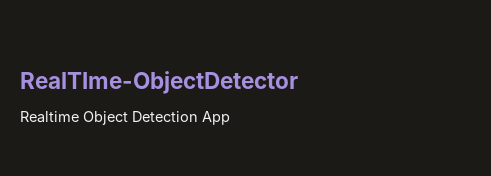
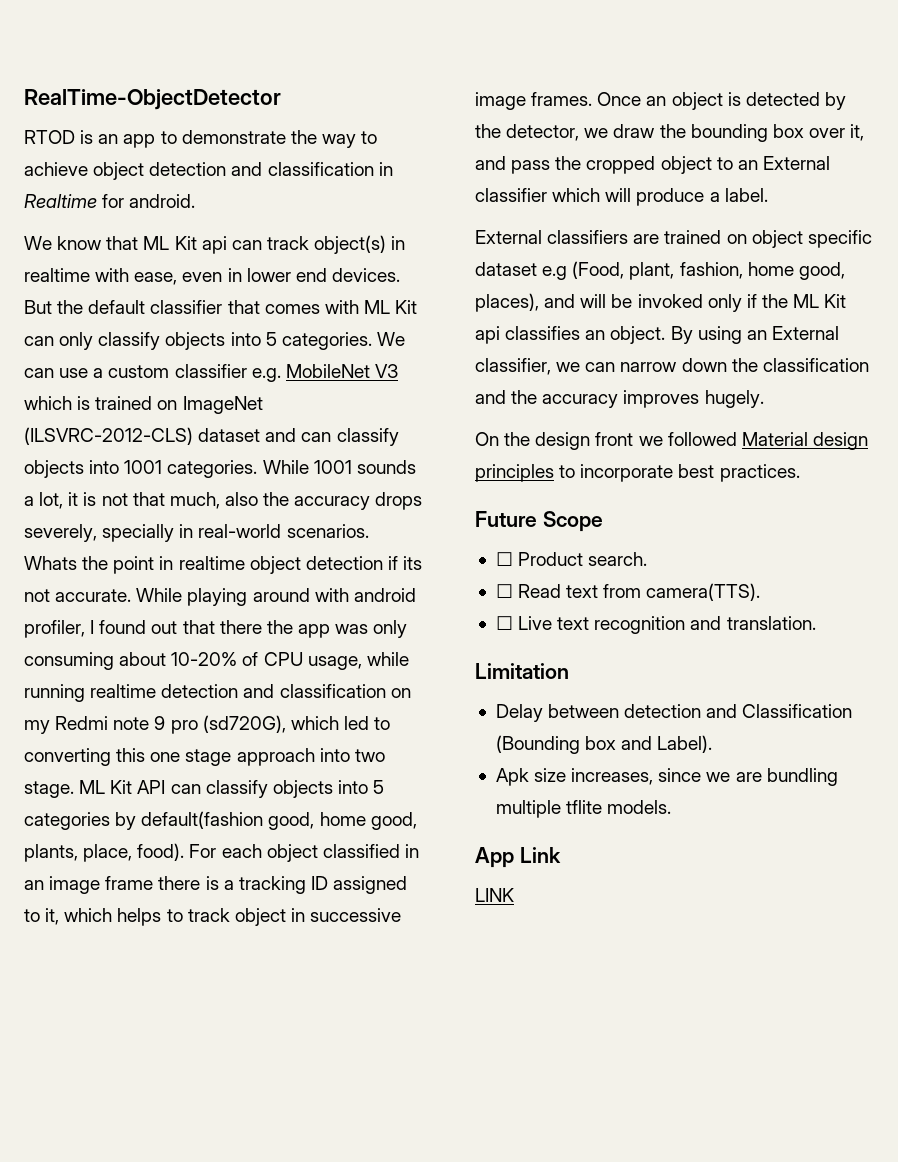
- RealTIme-ObjectDetector
- Realtime Object Detection App
+ RealTime-ObjectDetector
+ RTOD is an app to demonstrate the way to achieve object detection and classification in Realtime for android.
+ We know that ML Kit api can track object(s) in realtime with ease, even in lower end devices. But the default classifier that comes with ML Kit can only classify objects into 5 categories. We can use a custom classifier e.g. MobileNet V3 which is trained on ImageNet (ILSVRC-2012-CLS) dataset and can classify objects into 1001 categories. While 1001 sounds a lot, it is not that much, also the accuracy drops severely, specially in real-world scenarios. Whats the point in realtime object detection if its not accurate. While playing around with android profiler, I found out that there the app was only consuming about 10-20% of CPU usage, while running realtime detection and classification on my Redmi note 9 pro (sd720G), which led to converting this one stage approach into two stage. ML Kit API can classify objects into 5 categories by default(fashion good, home good, plants, place, food). For each object classified in an image frame there is a tracking ID assigned to it, which helps to track object in successive image frames. Once an object is detected by the detector, we draw the bounding box over it, and pass the cropped object to an External classifier which will produce a label.
+ External classifiers are trained on object specific dataset e.g (Food, plant, fashion, home good, places), and will be invoked only if the ML Kit api classifies an object. By using an External classifier, we can narrow down the classification and the accuracy improves hugely.
+ On the design front we followed Material design principles to incorporate best practices.
+ Future Scope
+ ☐ Product search.
+ ☐ Read text from camera(TTS).
+ ☐ Live text recognition and translation.
+ Limitation
+ Delay between detection and Classification (Bounding box and Label).
+ Apk size increases, since we are bundling multiple tflite models.
+ App Link
+ LINK

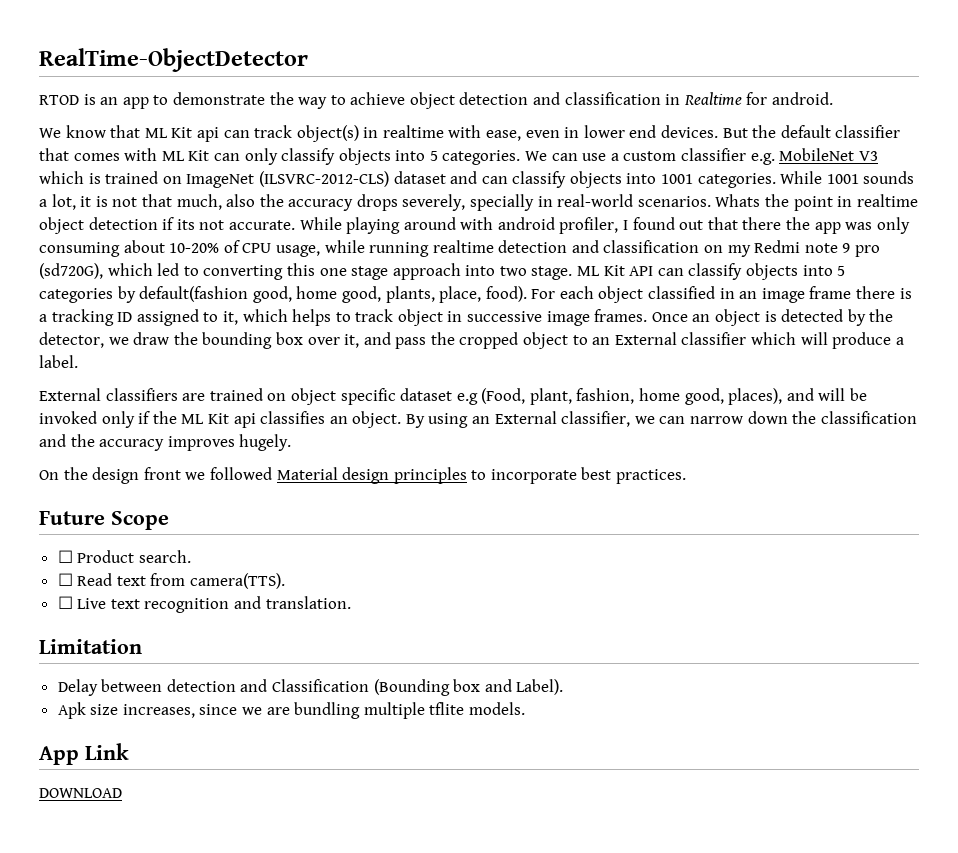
- LINK
+ DOWNLOAD

